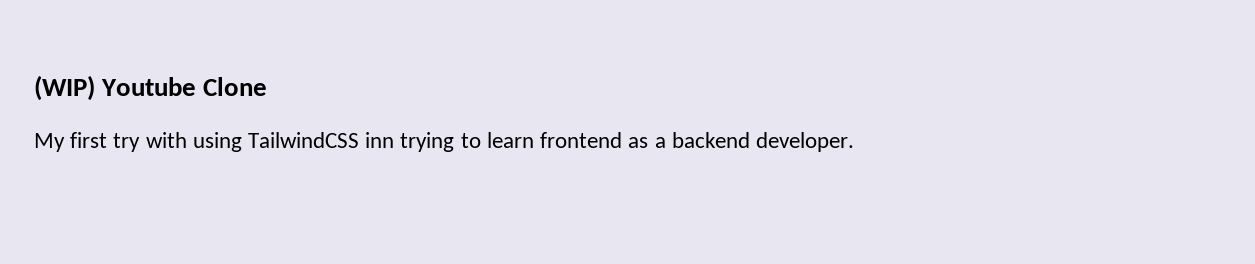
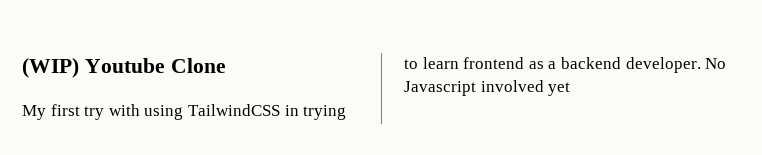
- My first try with using TailwindCSS inn trying to learn frontend as a backend developer.
+ My first try with using TailwindCSS in trying to learn frontend as a backend developer.
+ No Javascript involved yet

